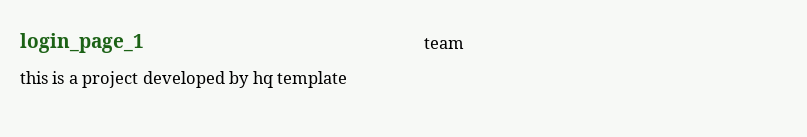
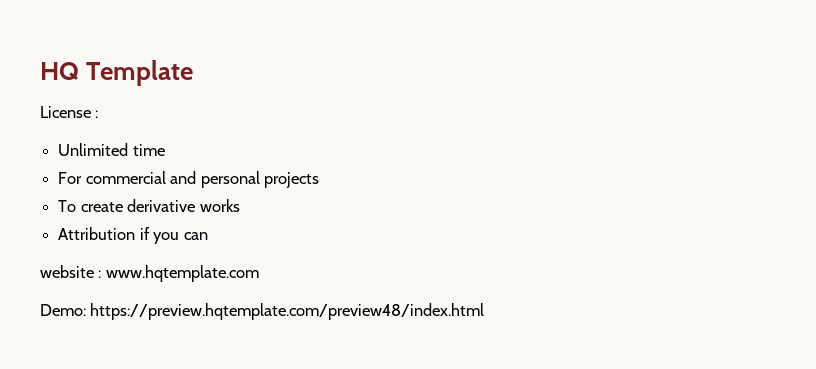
- login_page_1
- this is a project developed by hq template team
+ HQ Template
+ License :
+ Unlimited time
+ For commercial and personal projects
+ To create derivative works
+ Attribution if you can
+ website : www.hqtemplate.com
+ Demo: https://preview.hqtemplate.com/preview48/index.html

